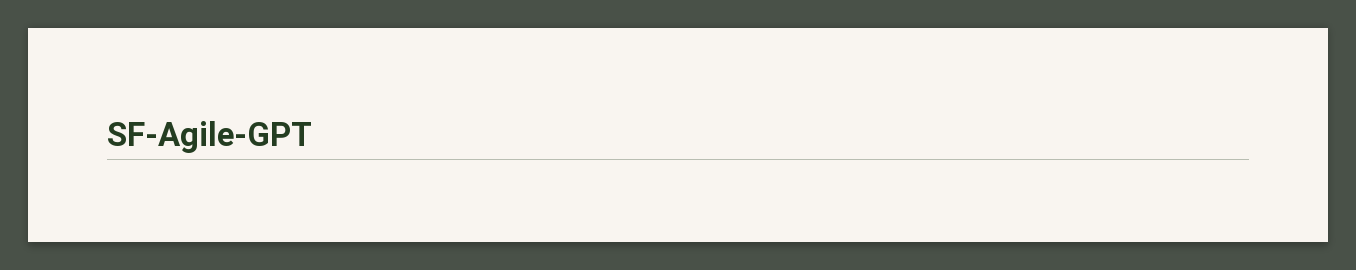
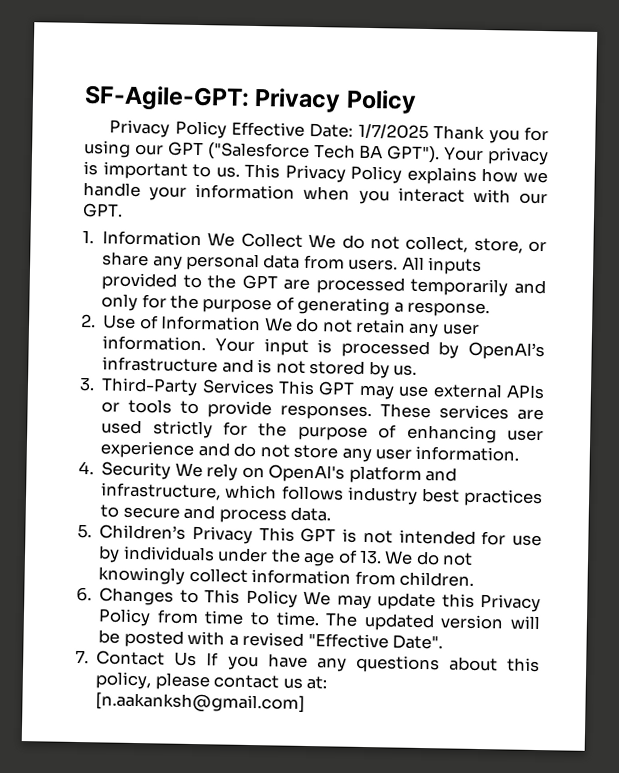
- SF-Agile-GPT
+ SF-Agile-GPT: Privacy Policy
+ Privacy Policy Effective Date: 1/7/2025 Thank you for using our GPT ("Salesforce Tech BA GPT"). Your privacy is important to us. This Privacy Policy explains how we handle your information when you interact with our GPT.
+ 1. Information We Collect We do not collect, store, or share any personal data from users. All inputs provided to the GPT are processed temporarily and only for the purpose of generating a response.
+ 2. Use of Information We do not retain any user information. Your input is processed by OpenAI’s infrastructure and is not stored by us.
+ 3. Third-Party Services This GPT may use external APIs or tools to provide responses. These services are used strictly for the purpose of enhancing user experience and do not store any user information.
+ 4. Security We rely on OpenAI's platform and infrastructure, which follows industry best practices to secure and process data.
+ 5. Children’s Privacy This GPT is not intended for use by individuals under the age of 13. We do not knowingly collect information from children.
+ 6. Changes to This Policy We may update this Privacy Policy from time to time. The updated version will be posted with a revised "Effective Date".
+ 7. Contact Us If you have any questions about this policy, please contact us at: [n.aakanksh@gmail.com]

